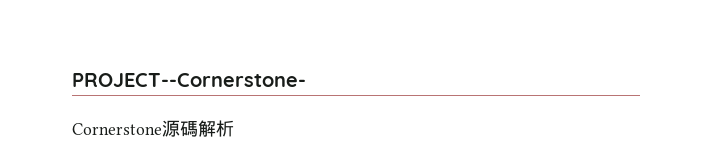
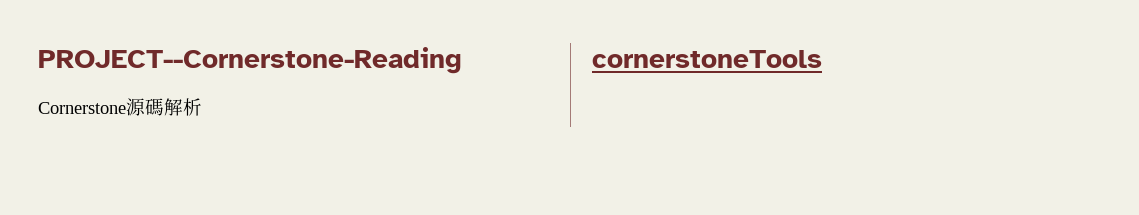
- PROJECT--Cornerstone-
+ PROJECT--Cornerstone-Reading
+ cornerstoneTools

